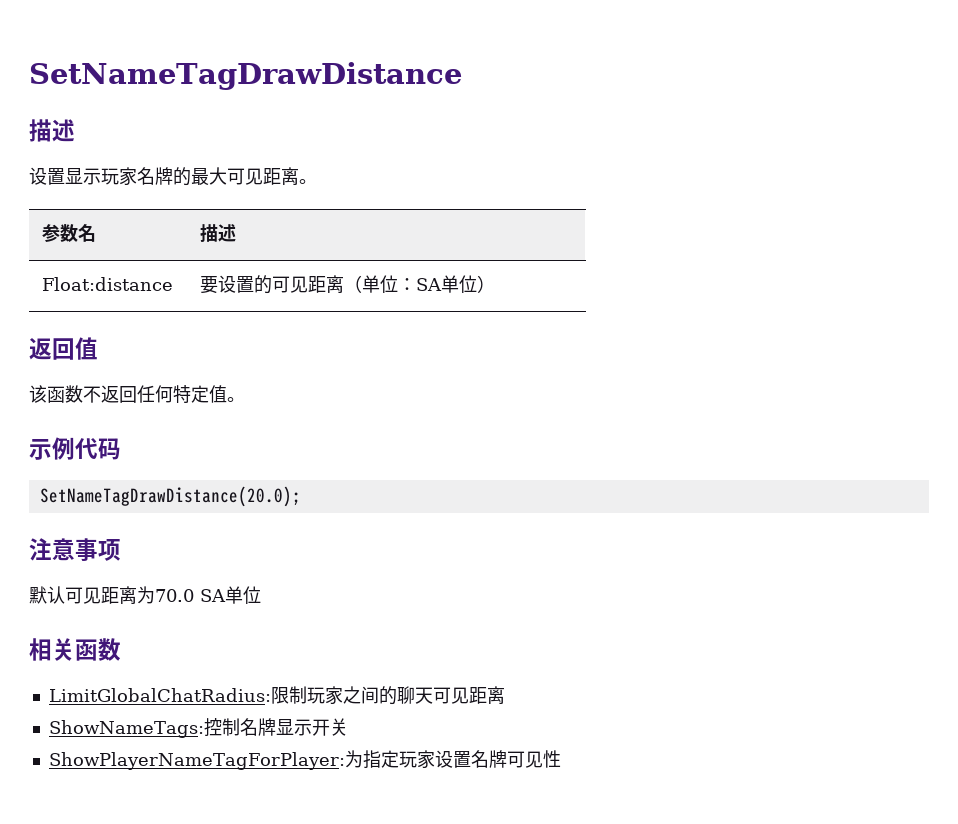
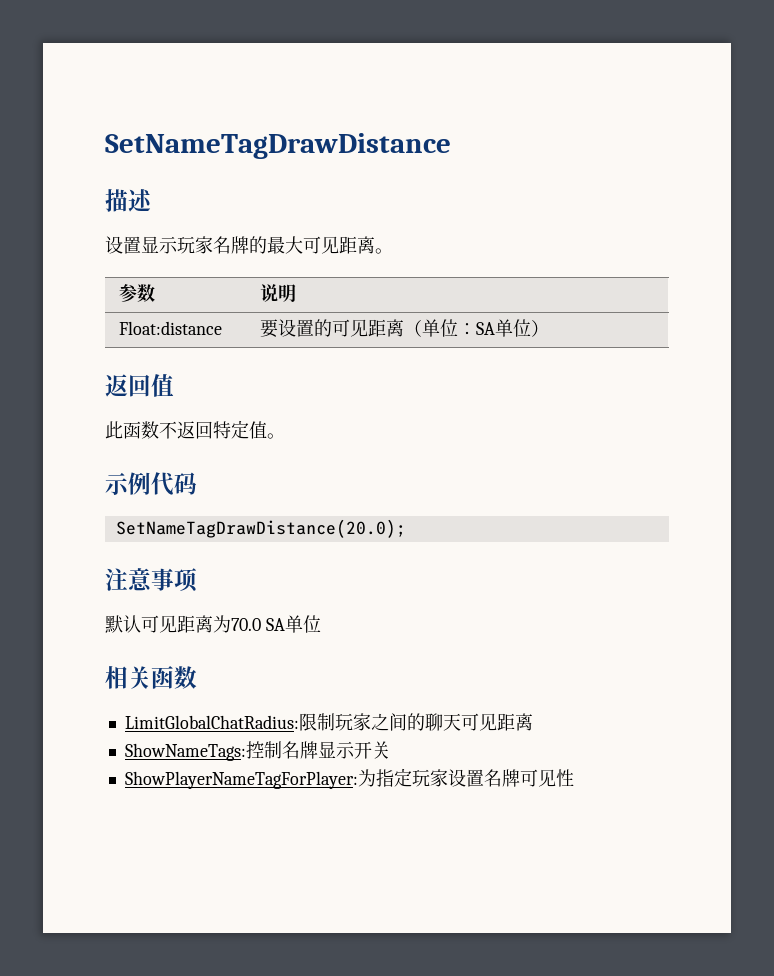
- 参数名 | 描述
+ 参数 | 说明
- 该函数不返回任何特定值。
+ 此函数不返回特定值。

